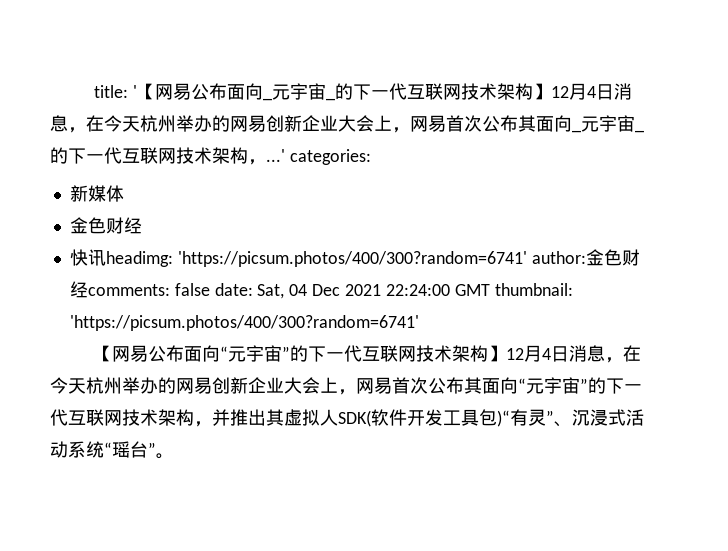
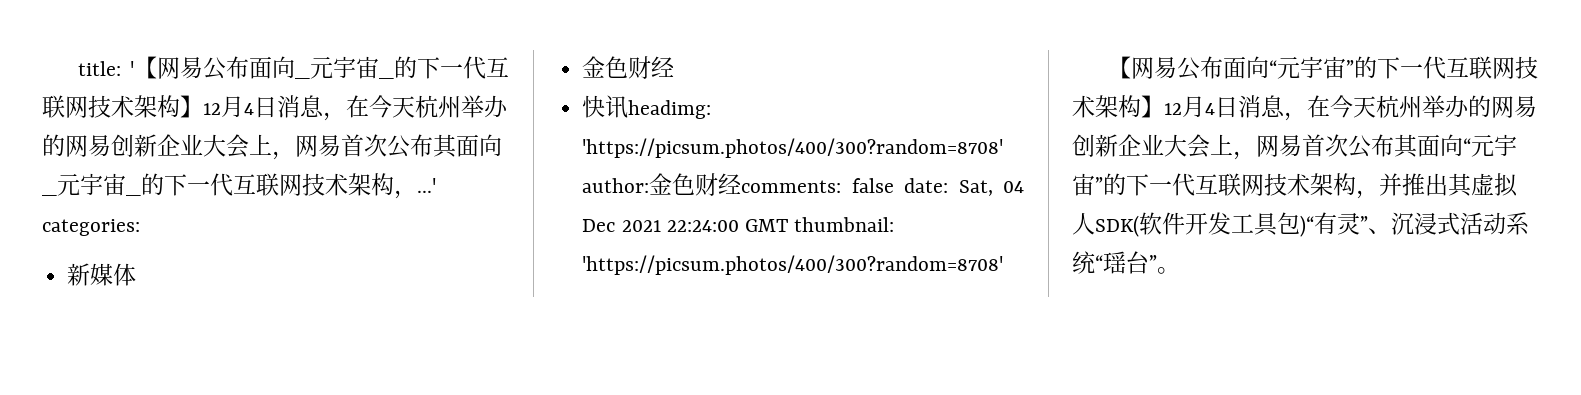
- 快讯headimg: 'https://picsum.photos/400/300?random=6741' author:金色财经comments: false date: Sat, 04 Dec 2021 22:24:00 GMT thumbnail: 'https://picsum.photos/400/300?random=6741'
+ 快讯headimg: 'https://picsum.photos/400/300?random=8708' author:金色财经comments: false date: Sat, 04 Dec 2021 22:24:00 GMT thumbnail: 'https://picsum.photos/400/300?random=8708'

